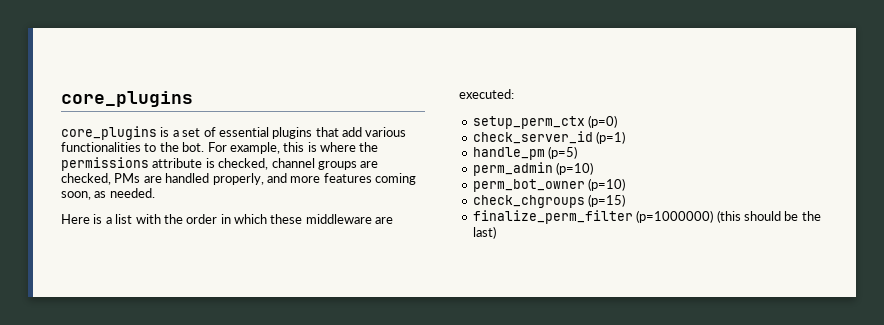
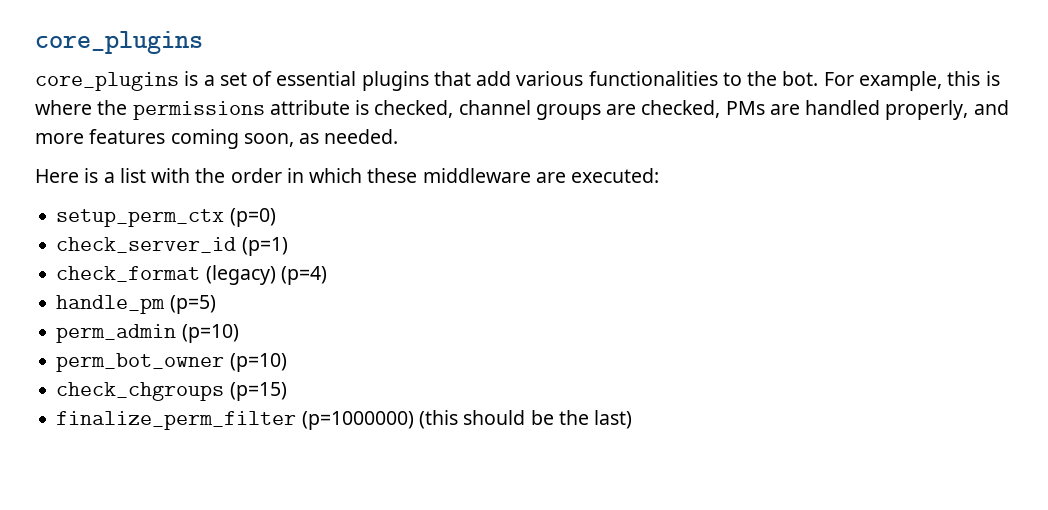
+ check_format (legacy) (p=4)

